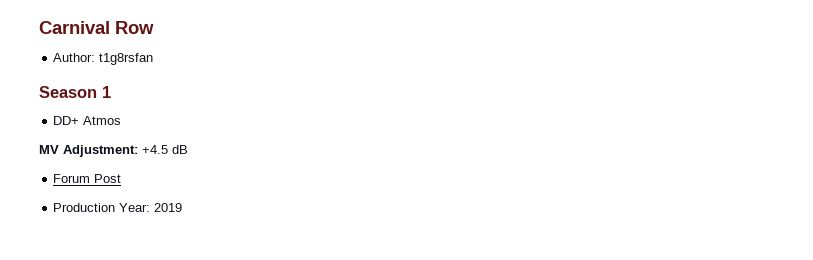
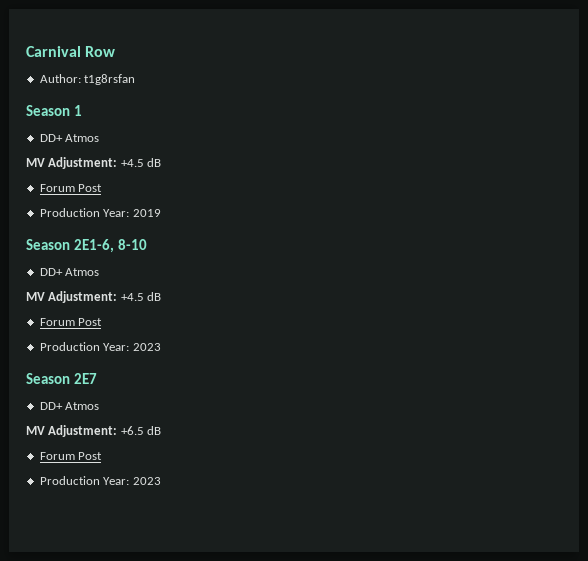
+ Season 2E1-6, 8-10
+ DD+ Atmos
+ MV Adjustment: +4.5 dB
+ Forum Post
+ Production Year: 2023
+ Season 2E7
+ DD+ Atmos
+ MV Adjustment: +6.5 dB
+ Forum Post
+ Production Year: 2023

